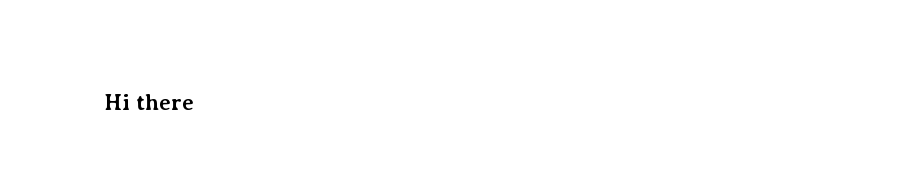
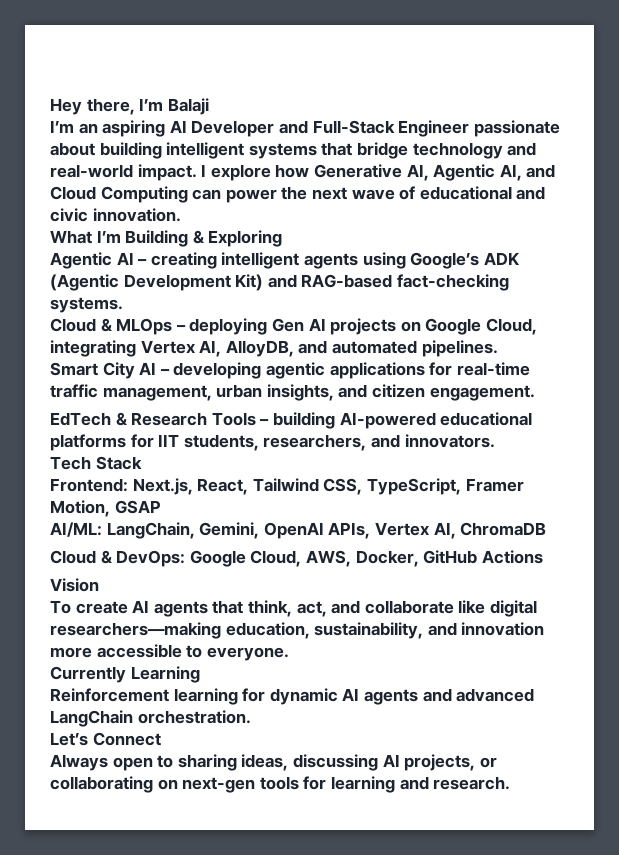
- Hi there
+ Hey there, I’m Balaji
+ I’m an aspiring AI Developer and Full-Stack Engineer passionate about building intelligent systems that bridge technology and real-world impact. I explore how Generative AI, Agentic AI, and Cloud Computing can power the next wave of educational and civic innovation.
+ What I’m Building & Exploring
+ Agentic AI – creating intelligent agents using Google’s ADK (Agentic Development Kit) and RAG-based fact-checking systems.
+ Cloud & MLOps – deploying Gen AI projects on Google Cloud, integrating Vertex AI, AlloyDB, and automated pipelines.
+ Smart City AI – developing agentic applications for real-time traffic management, urban insights, and citizen engagement.
+ EdTech & Research Tools – building AI-powered educational platforms for IIT students, researchers, and innovators.
+ Tech Stack
+ Frontend: Next.js, React, Tailwind CSS, TypeScript, Framer Motion, GSAP
+ AI/ML: LangChain, Gemini, OpenAI APIs, Vertex AI, ChromaDB
+ Cloud & DevOps: Google Cloud, AWS, Docker, GitHub Actions
+ Vision
+ To create AI agents that think, act, and collaborate like digital researchers—making education, sustainability, and innovation more accessible to everyone.
+ Currently Learning
+ Reinforcement learning for dynamic AI agents and advanced LangChain orchestration.
+ Let’s Connect
+ Always open to sharing ideas, discussing AI projects, or collaborating on next-gen tools for learning and research.

